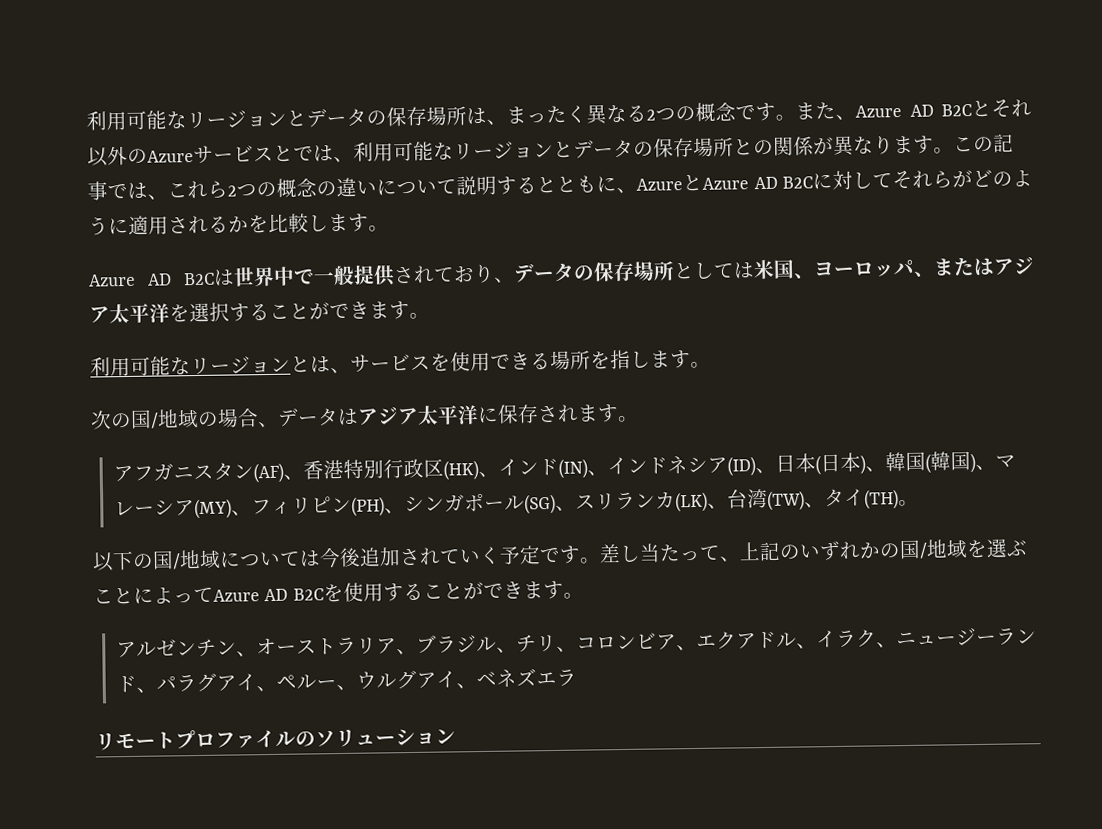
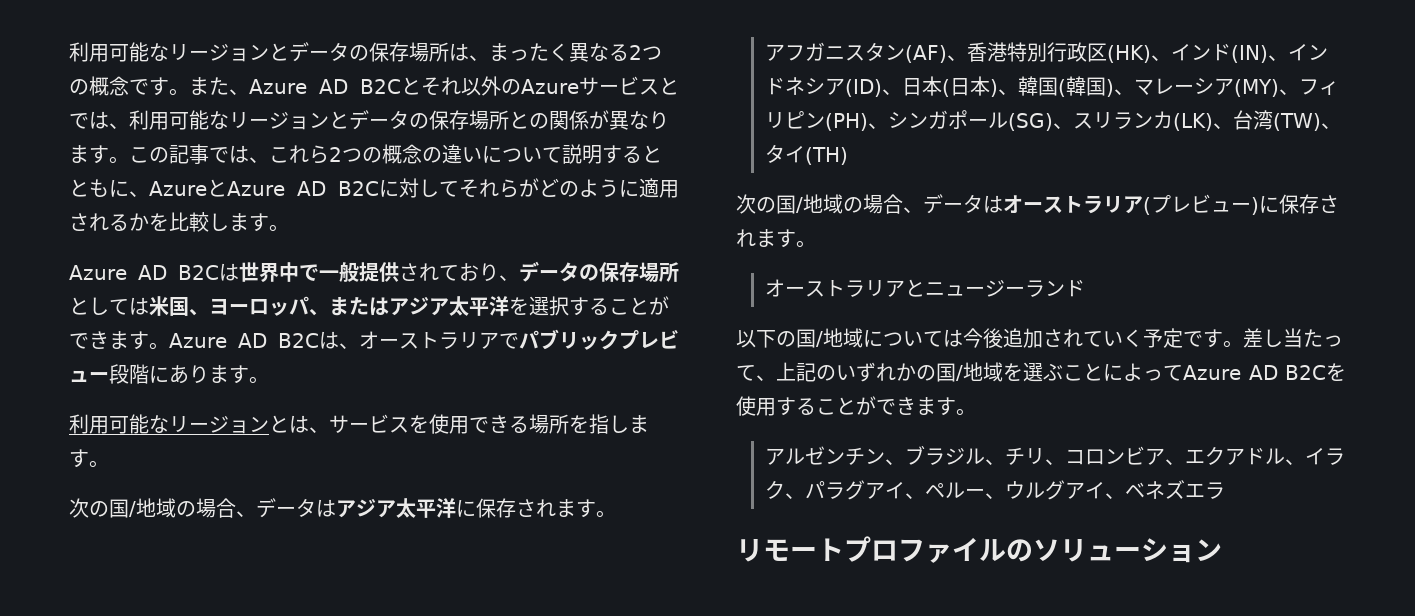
+ Azure AD B2Cは、オーストラリアでパブリックプレビュー段階にあります。
- アフガニスタン(AF)、香港特別行政区(HK)、インド(IN)、インドネシア(ID)、日本(日本)、韓国(韓国)、マレーシア(MY)、フィリピン(PH)、シンガポール(SG)、スリランカ(LK)、台湾(TW)、タイ(TH)。
+ アフガニスタン(AF)、香港特別行政区(HK)、インド(IN)、インドネシア(ID)、日本(日本)、韓国(韓国)、マレーシア(MY)、フィリピン(PH)、シンガポール(SG)、スリランカ(LK)、台湾(TW)、タイ(TH)
+ 次の国/地域の場合、データはオーストラリア(プレビュー)に保存されます。
+ オーストラリアとニュージーランド
- アルゼンチン、オーストラリア、ブラジル、チリ、コロンビア、エクアドル、イラク、ニュージーランド、パラグアイ、ペルー、ウルグアイ、ベネズエラ
+ アルゼンチン、ブラジル、チリ、コロンビア、エクアドル、イラク、パラグアイ、ペルー、ウルグアイ、ベネズエラ

